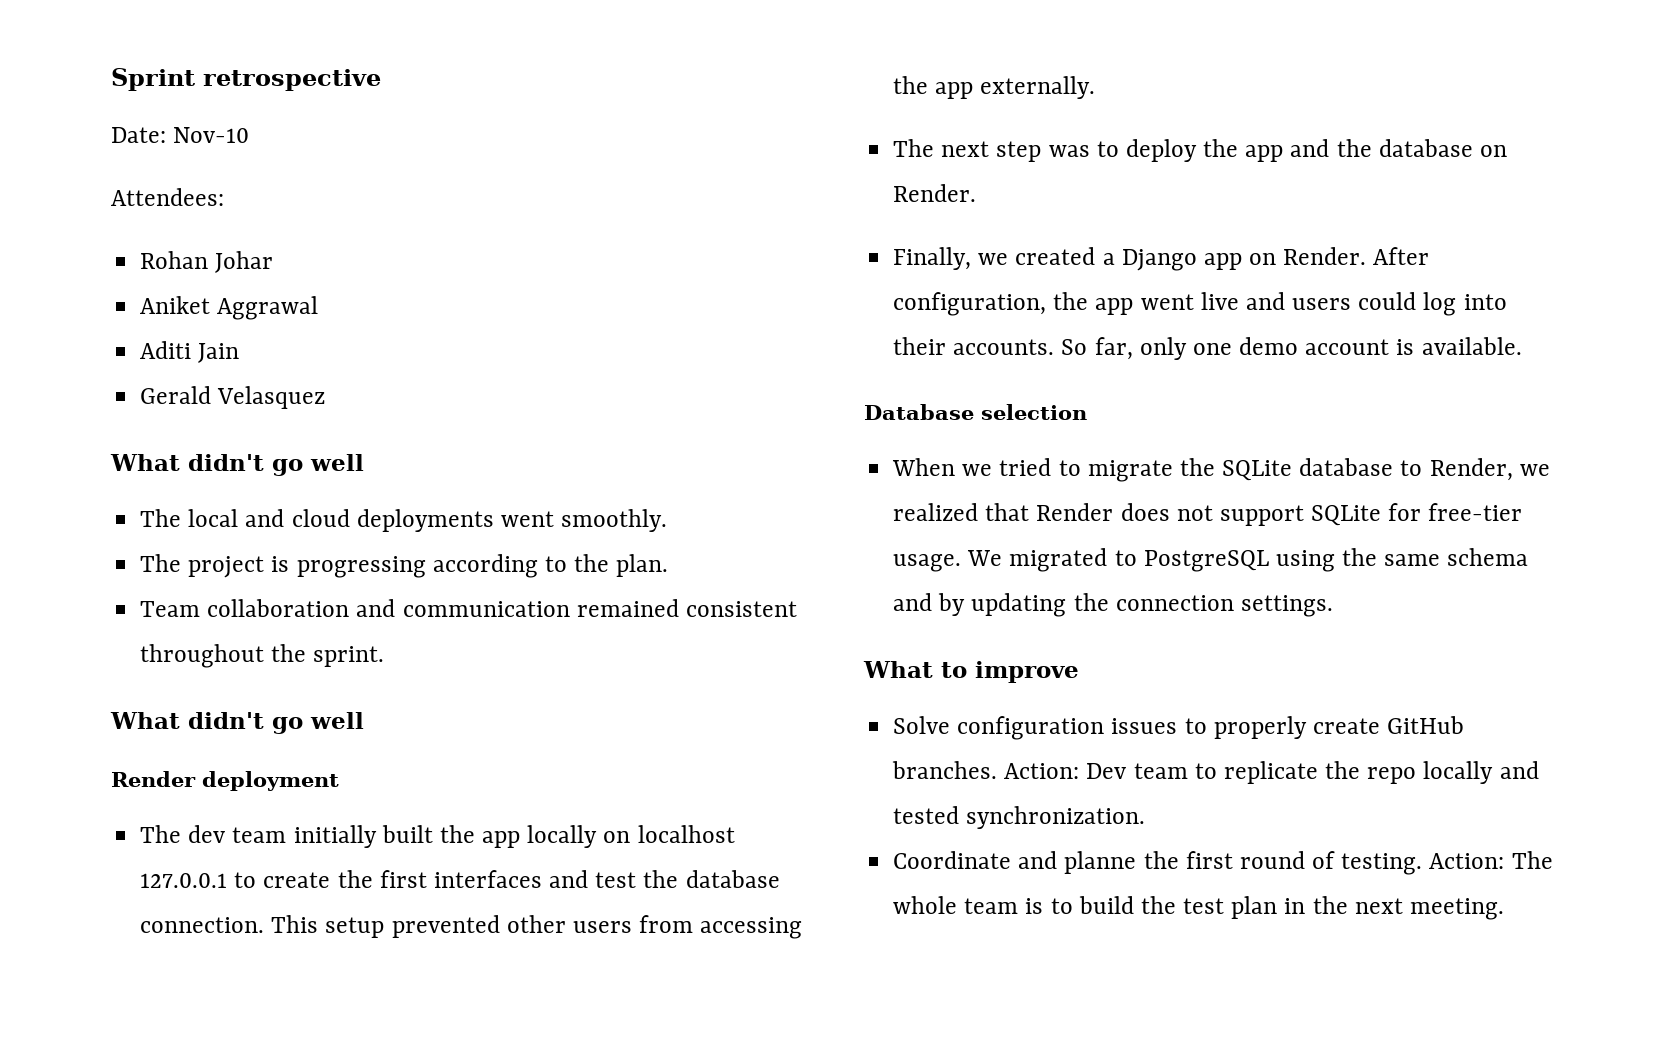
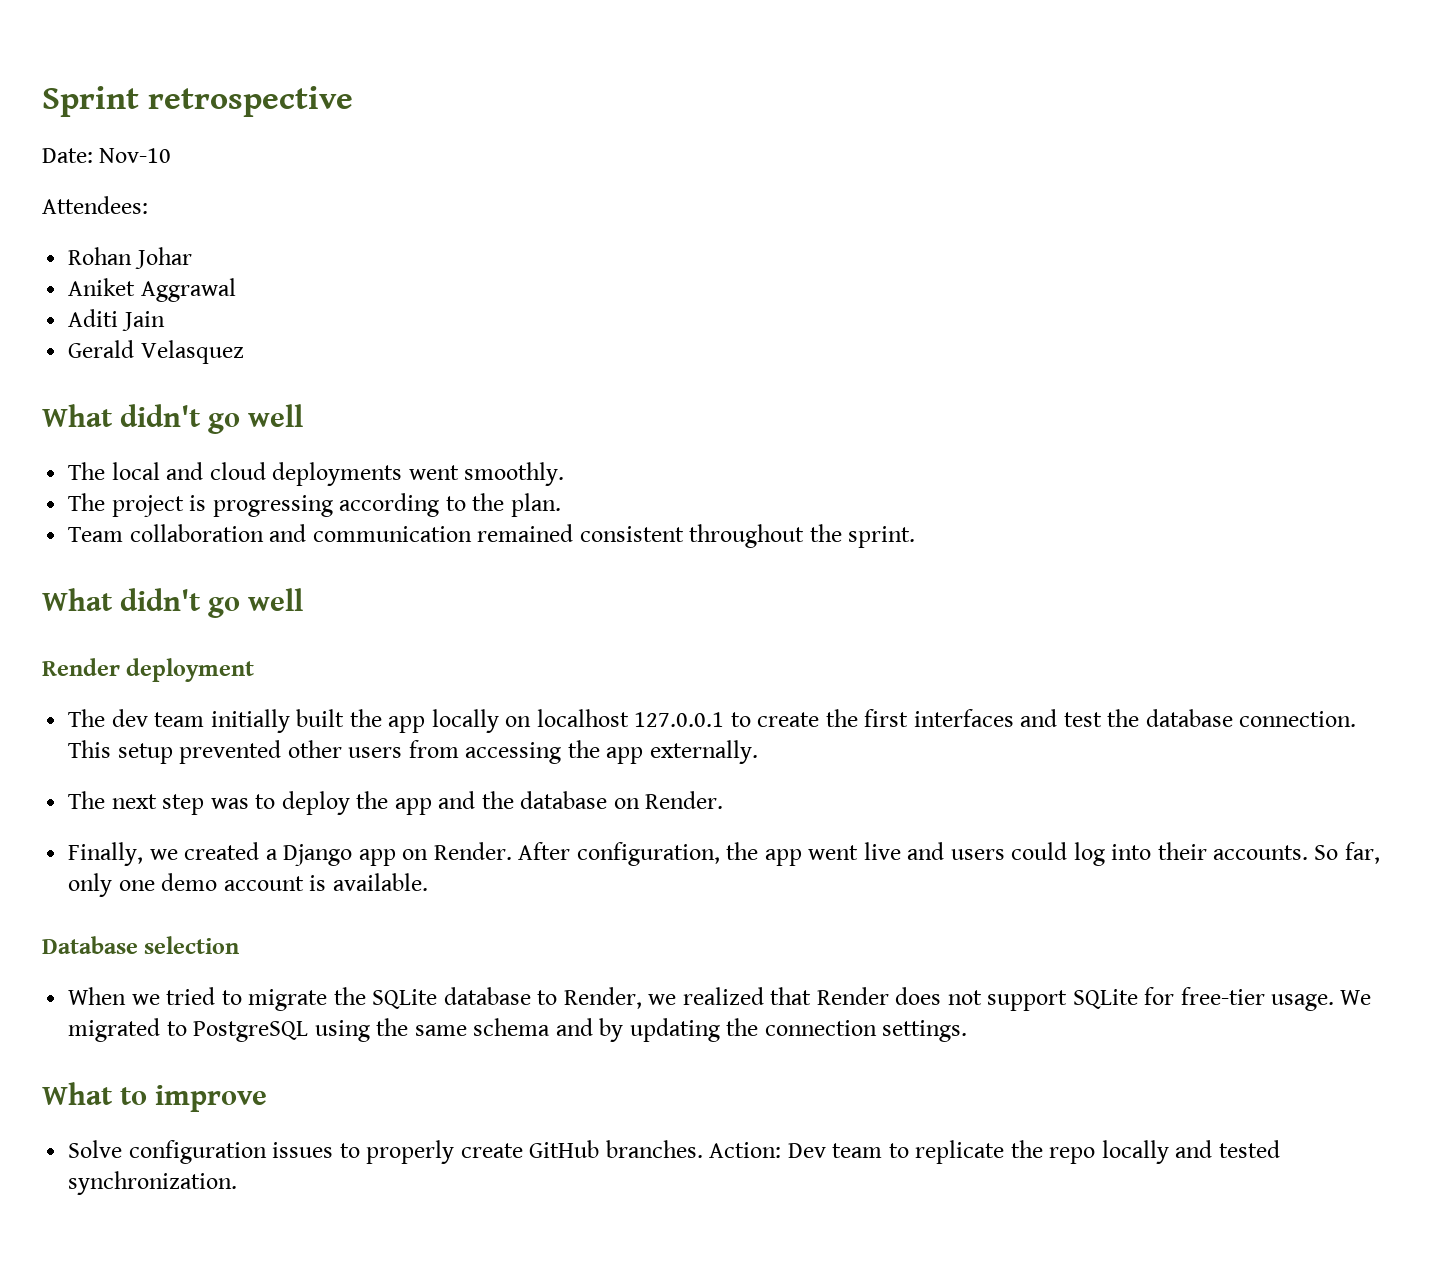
- Coordinate and planne the first round of testing. Action: The whole team is to build the test plan in the next meeting.

